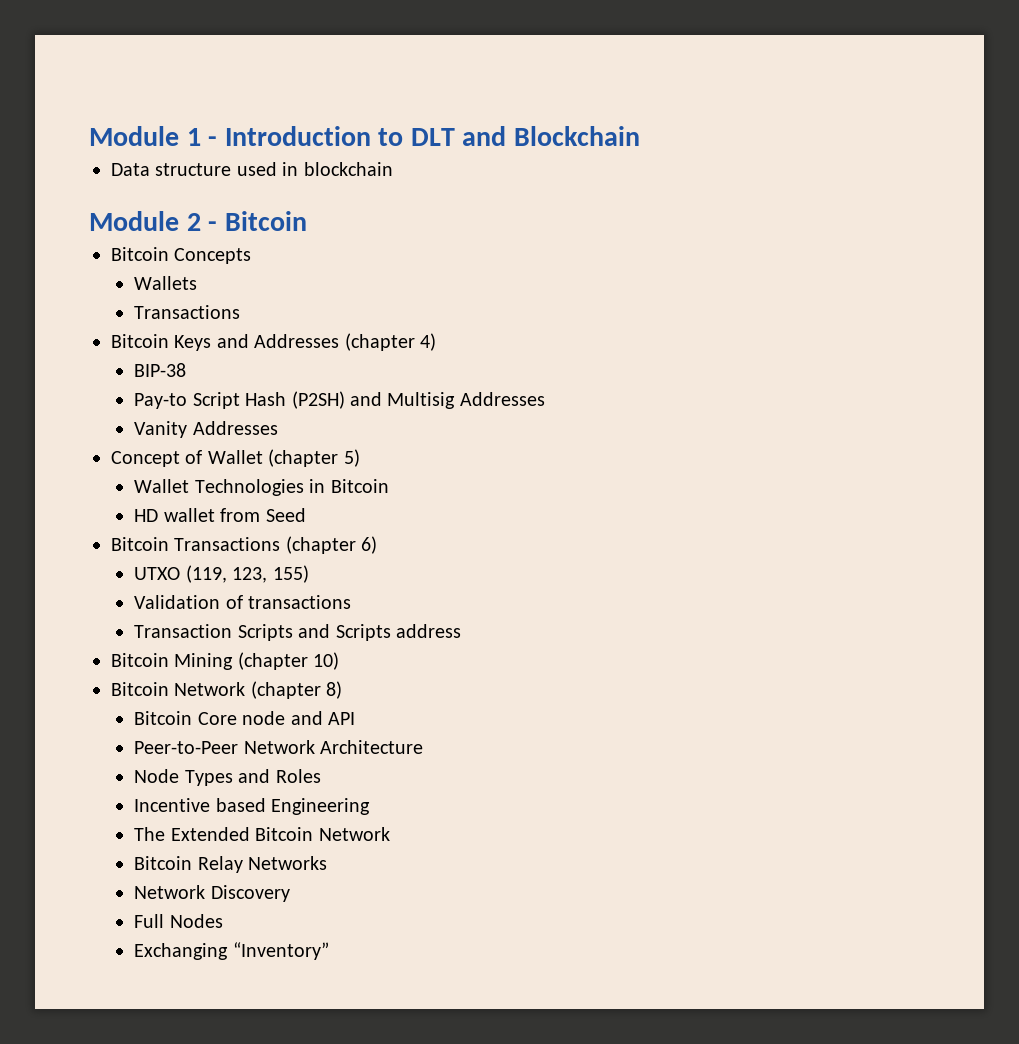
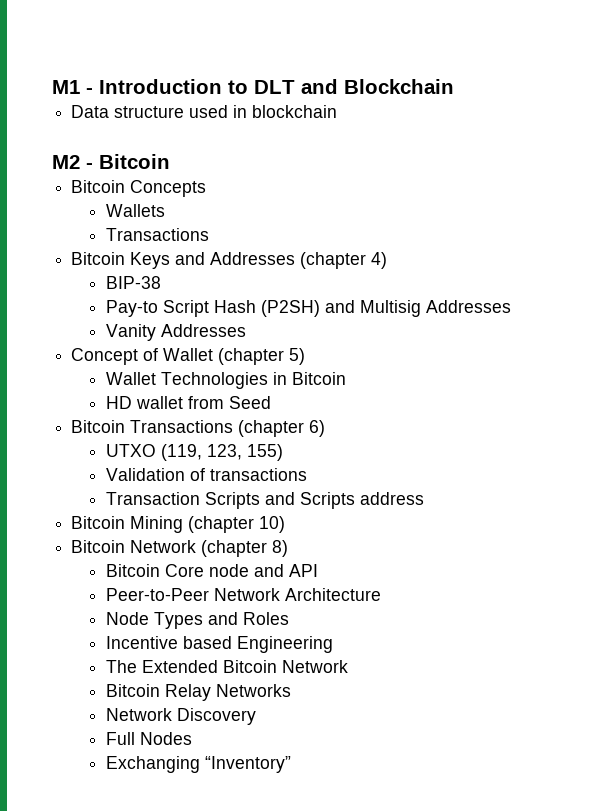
- Module 1 - Introduction to DLT and Blockchain
+ M1 - Introduction to DLT and Blockchain
- Module 2 - Bitcoin
+ M2 - Bitcoin

